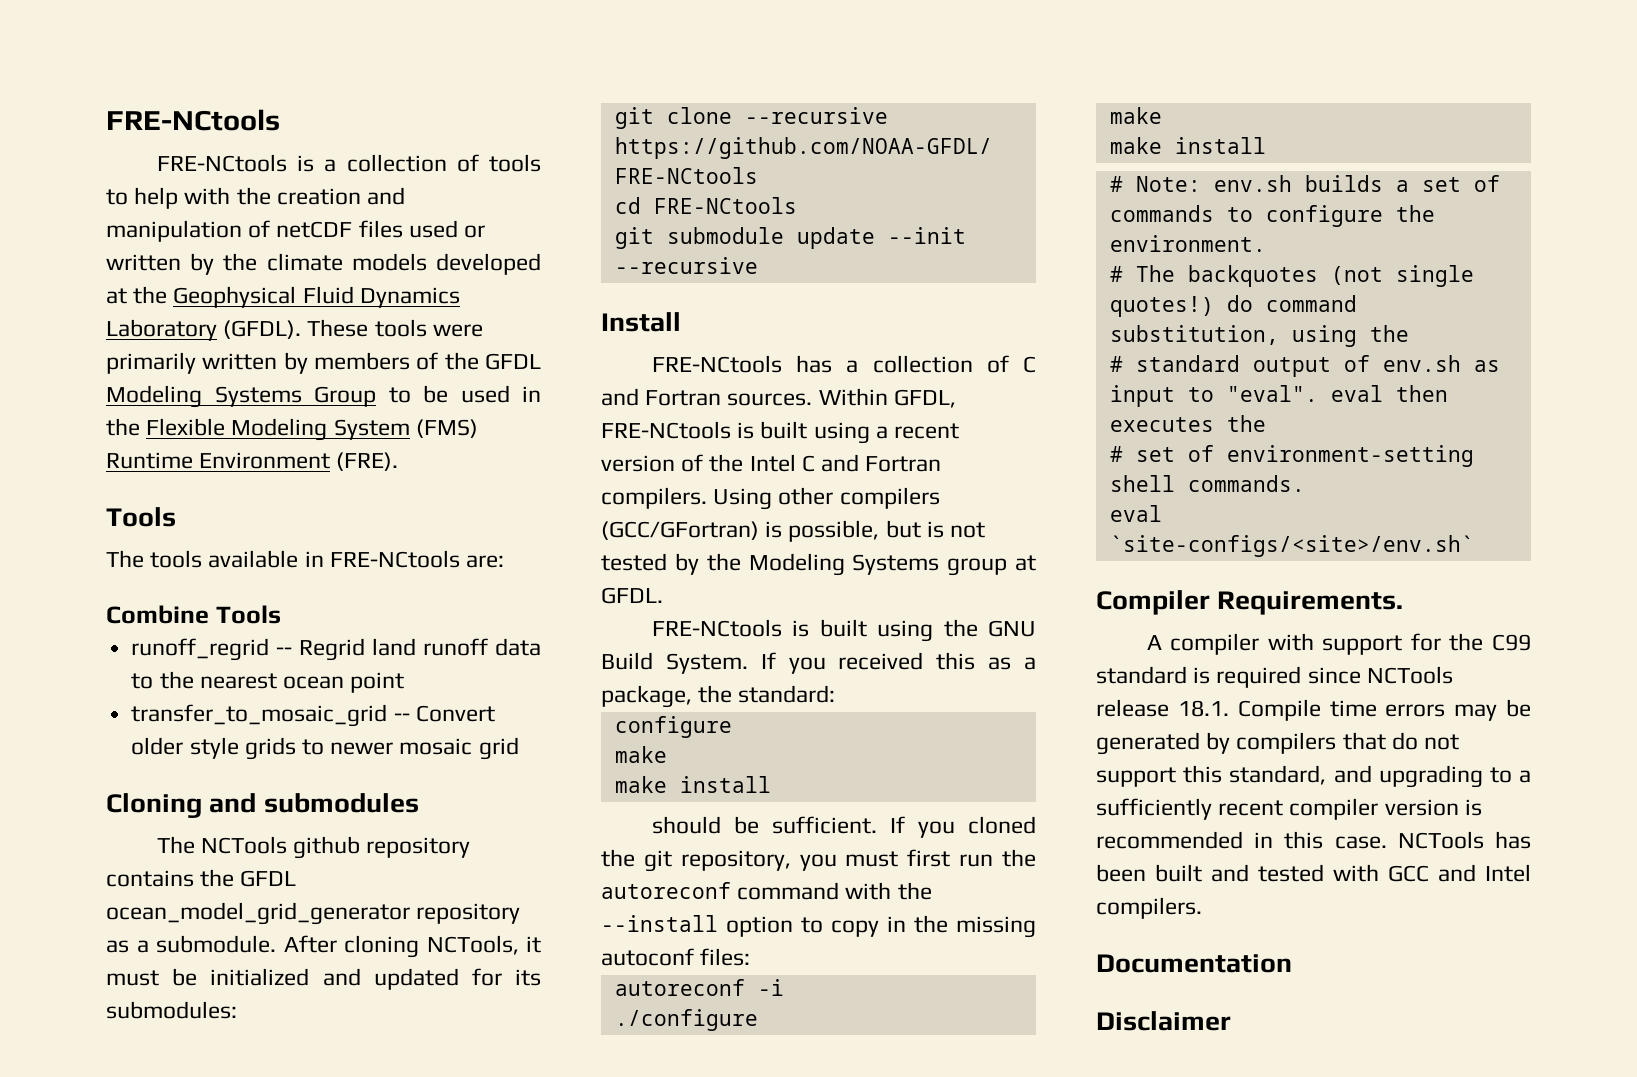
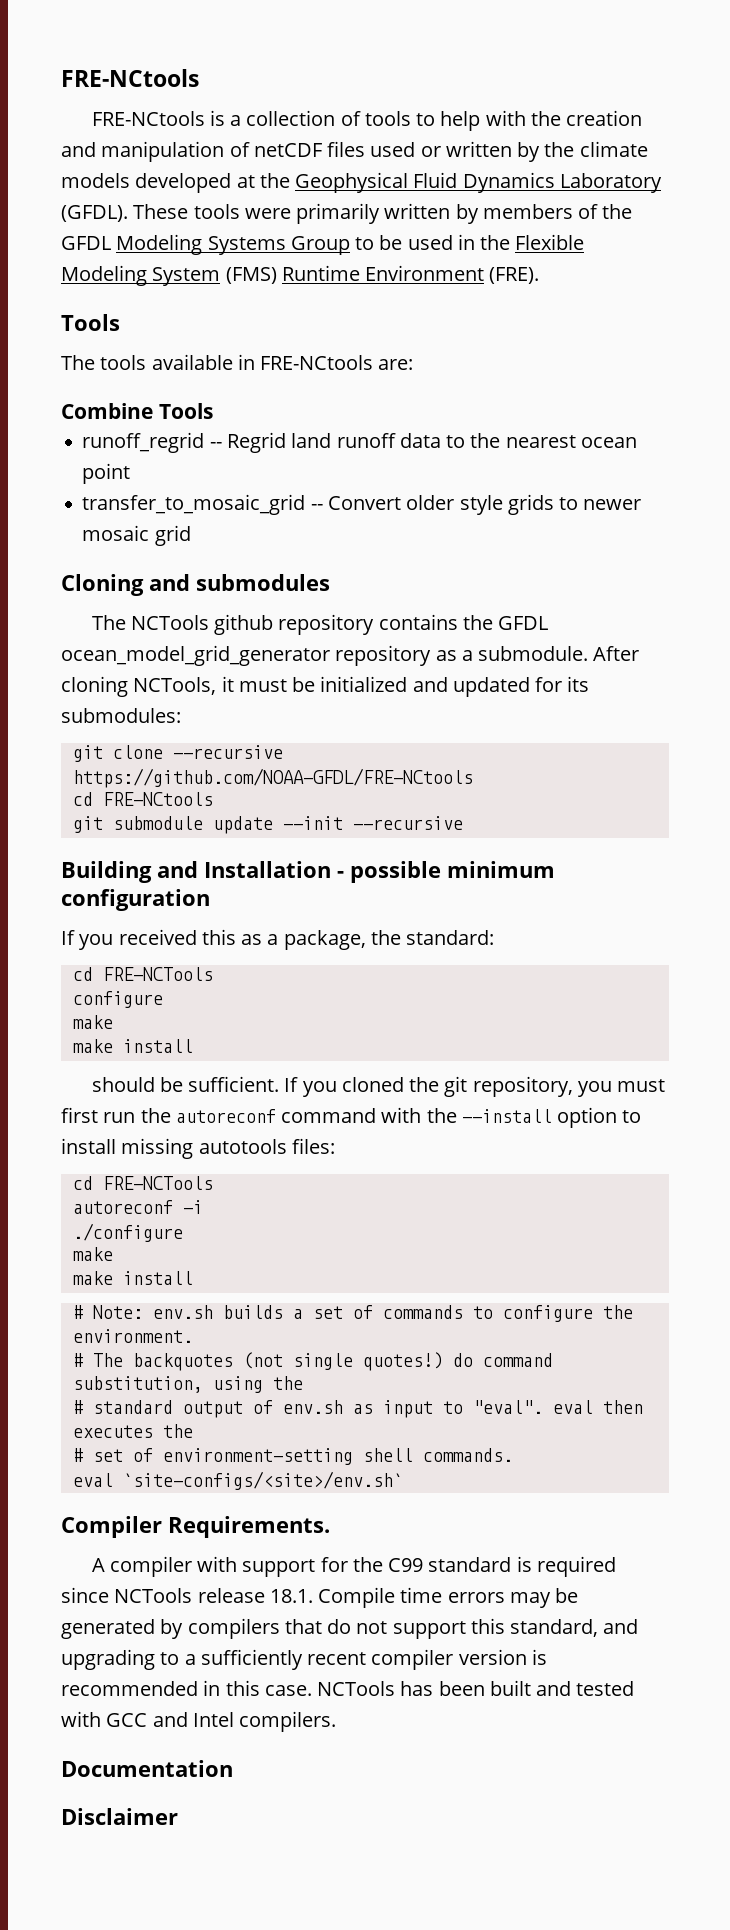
- Install
- FRE-NCtools has a collection of C and Fortran sources. Within GFDL, FRE-NCtools is built using a recent version of the Intel C and Fortran compilers. Using other compilers (GCC/GFortran) is possible, but is not tested by the Modeling Systems group at GFDL.
- FRE-NCtools is built using the GNU Build System. If you received this as a package, the standard:
+ Building and Installation - possible minimum configuration
+ If you received this as a package, the standard:
+ cd FRE-NCTools
- If you cloned the git repository, you must first run the autoreconf command with the --install option to copy in the missing autoconf files:
+ If you cloned the git repository, you must first run the autoreconf command with the --install option to install missing autotools files:
+ cd FRE-NCTools

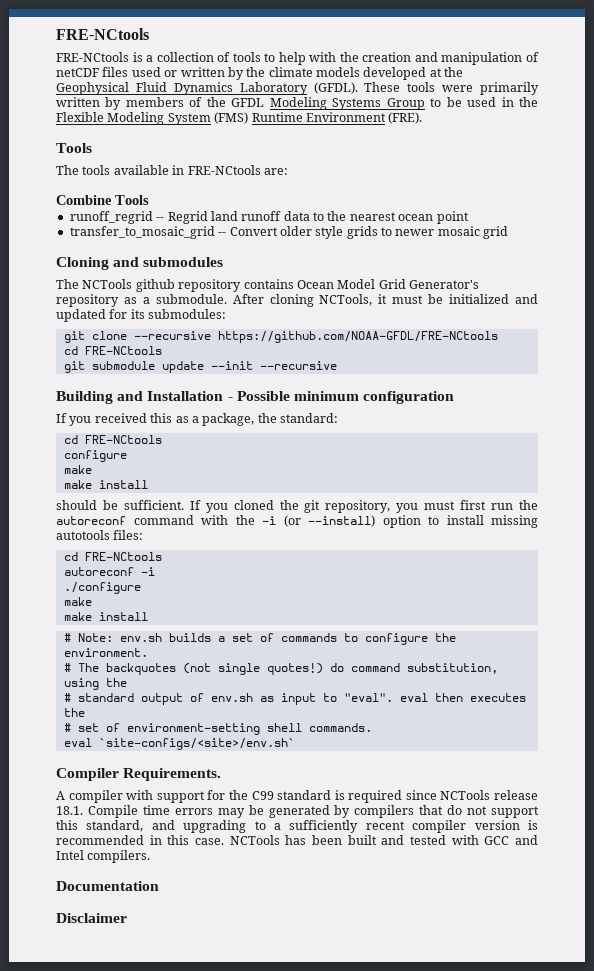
- The NCTools github repository contains the GFDL ocean_model_grid_generator repository as a submodule.
+ The NCTools github repository contains Ocean Model Grid Generator's repository as a submodule.
- Building and Installation - possible minimum configuration
+ Building and Installation - Possible minimum configuration
  If you received this as a package, the standard:
- cd FRE-NCTools
+ cd FRE-NCtools
- If you cloned the git repository, you must first run the autoreconf command with the --install option to install missing autotools files:
- cd FRE-NCTools
+ If you cloned the git repository, you must first run the autoreconf command with the -i (or --install) option to install missing autotools files:
+ cd FRE-NCtools

